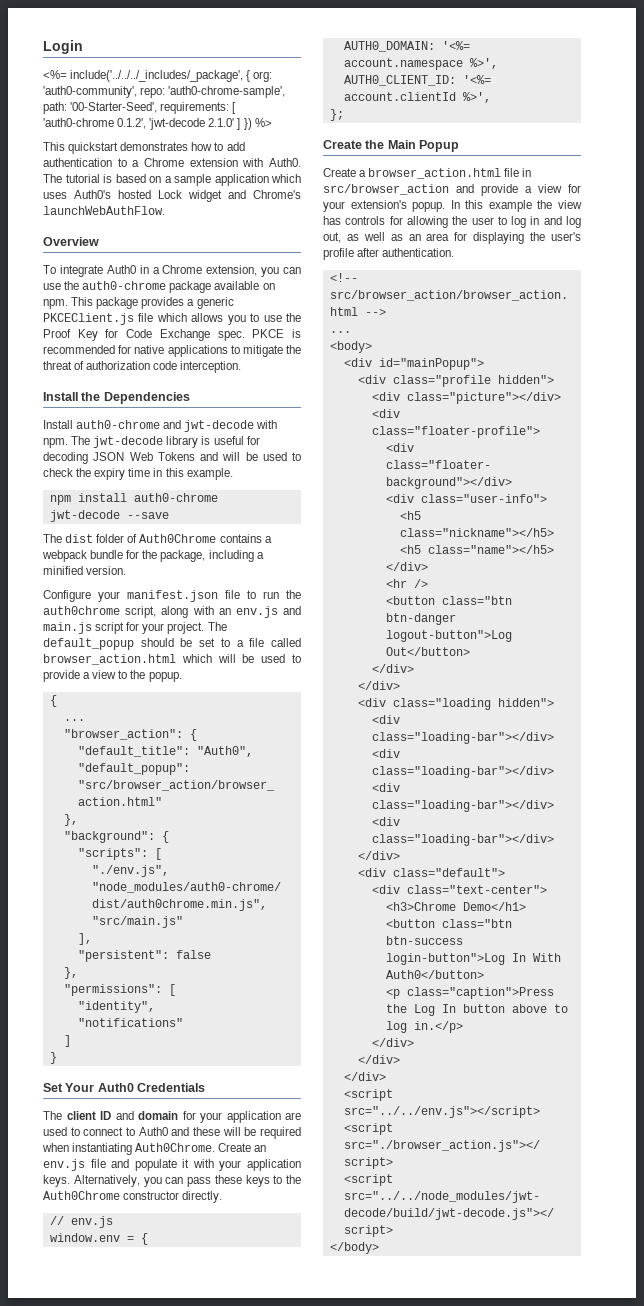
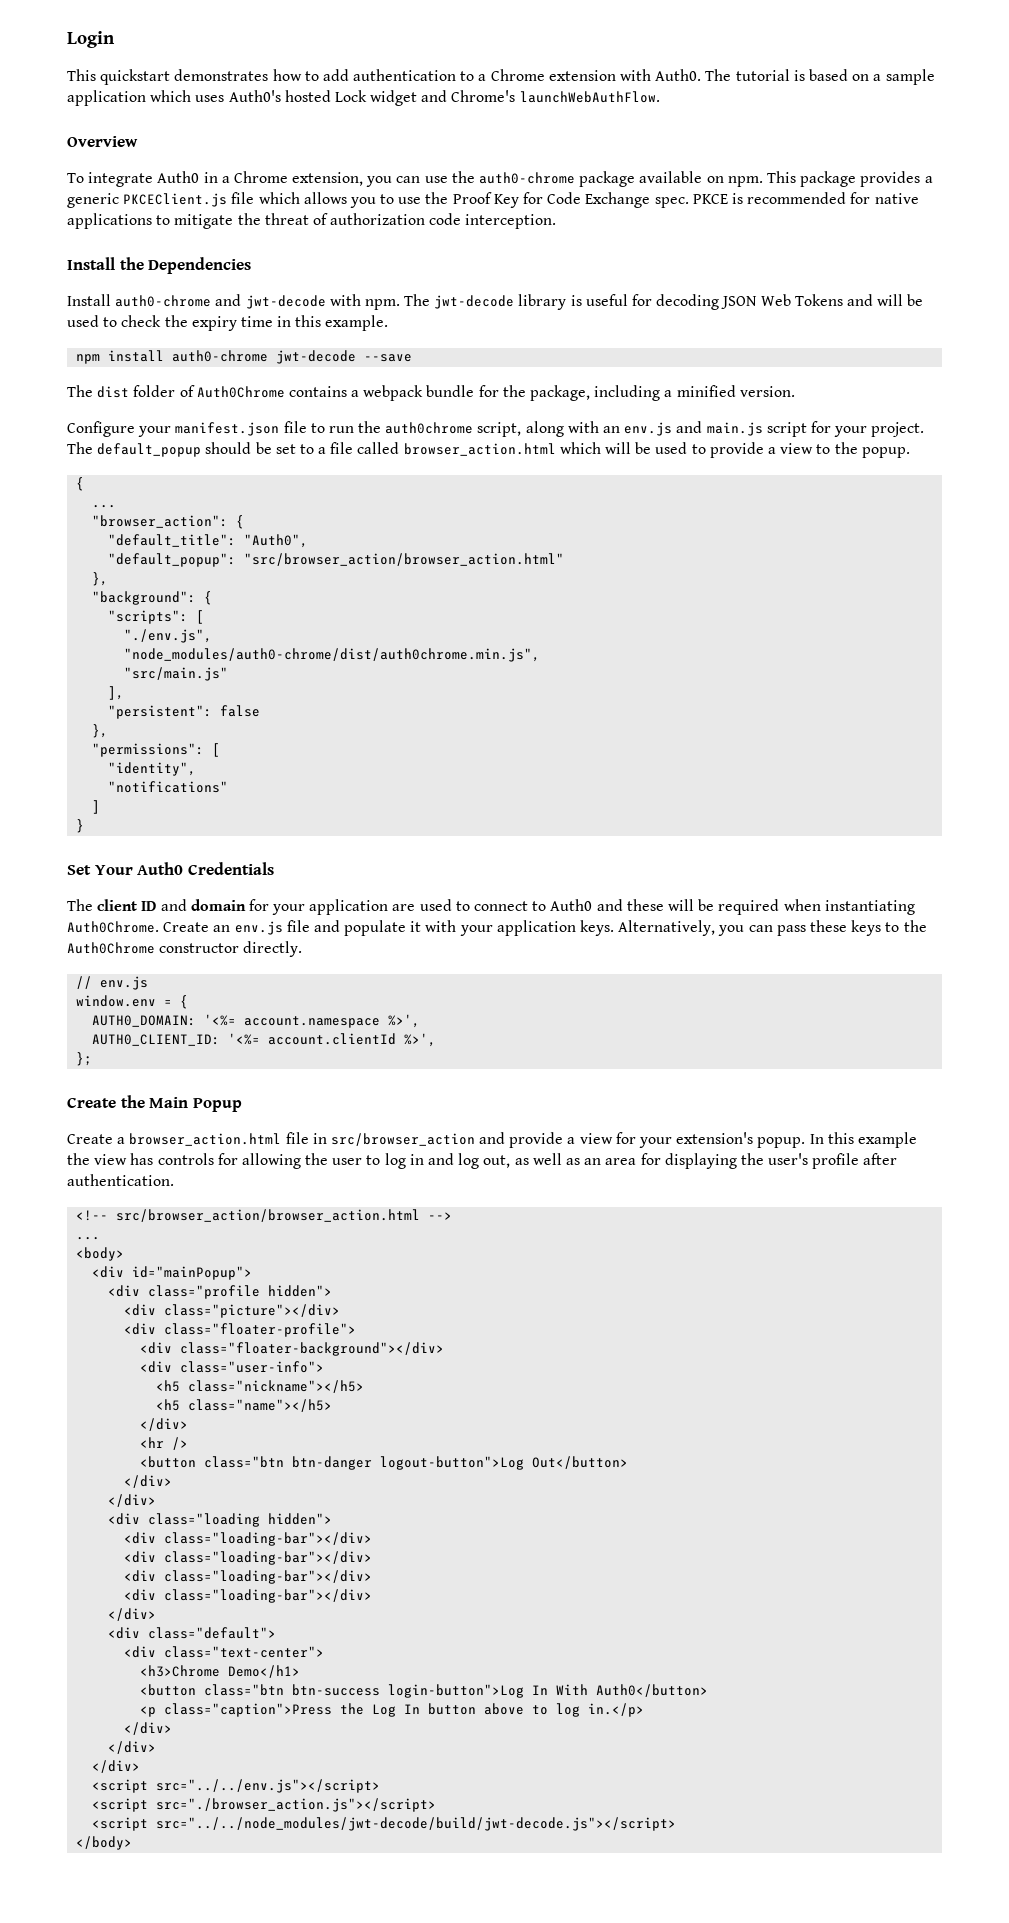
- <%= include('../../../_includes/_package', { org: 'auth0-community', repo: 'auth0-chrome-sample', path: '00-Starter-Seed', requirements: [ 'auth0-chrome 0.1.2', 'jwt-decode 2.1.0' ] }) %>

